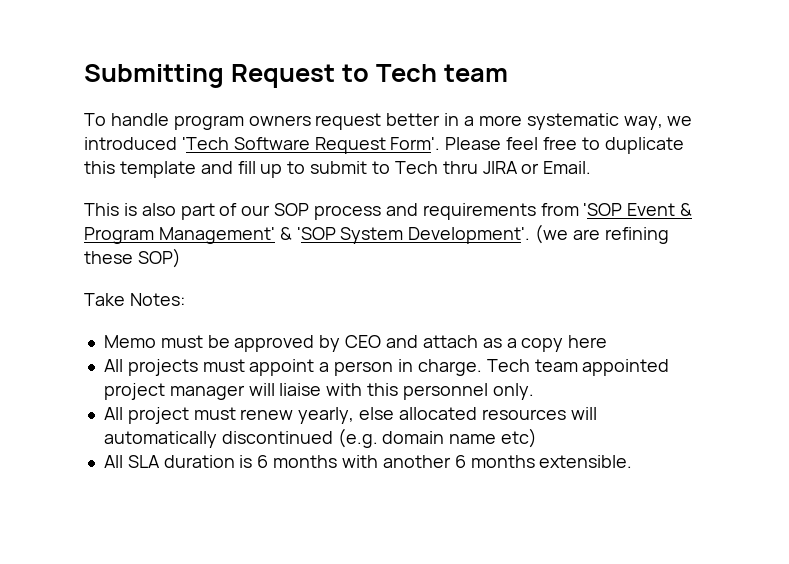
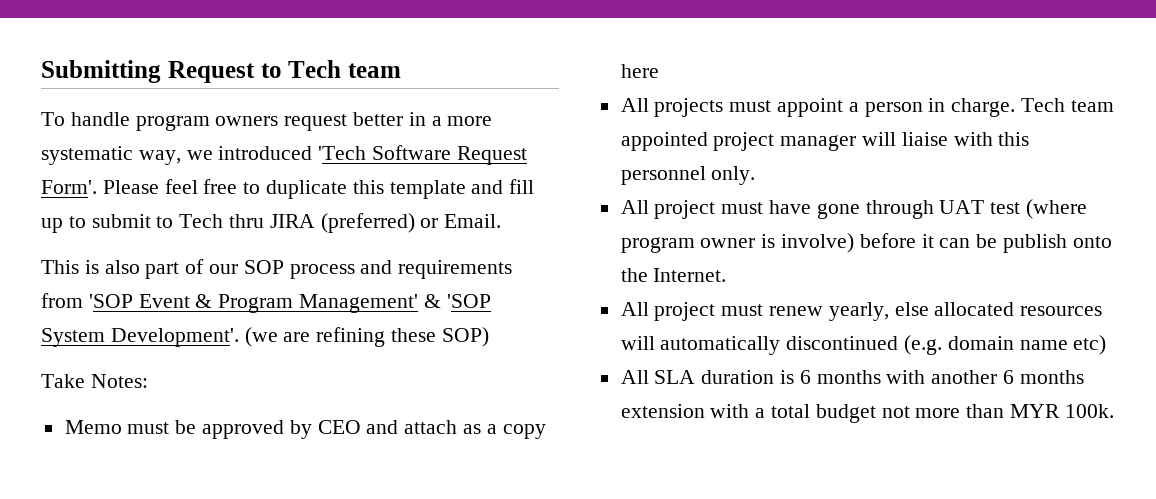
- Please feel free to duplicate this template and fill up to submit to Tech thru JIRA or Email.
+ Please feel free to duplicate this template and fill up to submit to Tech thru JIRA (preferred) or Email.
+ All project must have gone through UAT test (where program owner is involve) before it can be publish onto the Internet.
- All SLA duration is 6 months with another 6 months extensible.
+ All SLA duration is 6 months with another 6 months extension with a total budget not more than MYR 100k.

